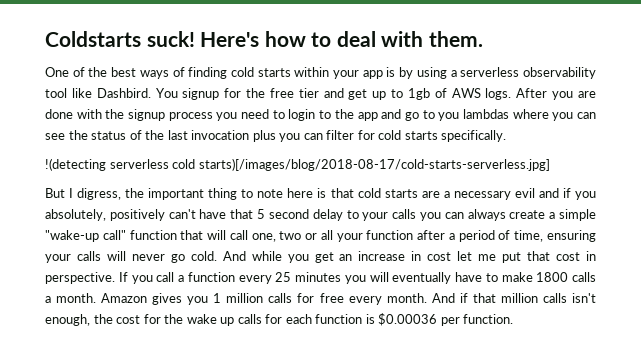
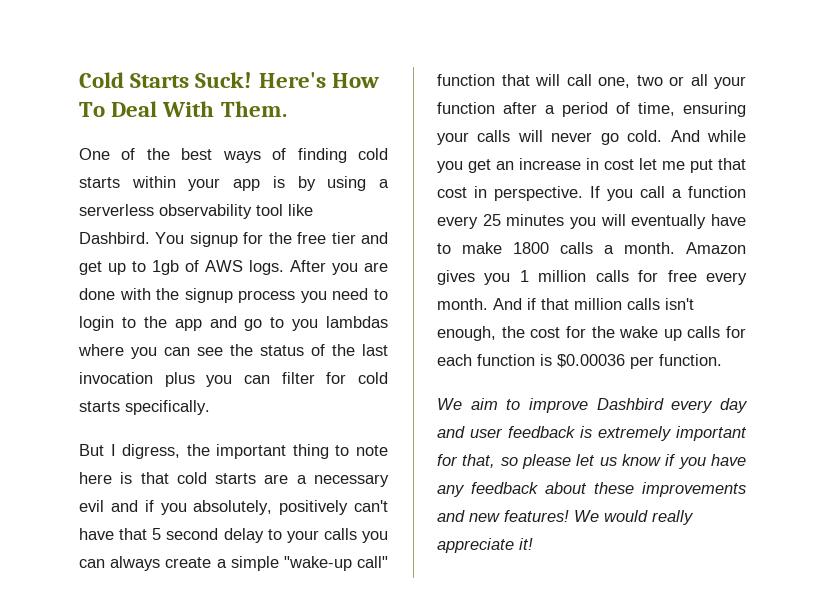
- Coldstarts suck! Here's how to deal with them.
+ Cold Starts Suck! Here's How To Deal With Them.
- !(detecting serverless cold starts)[/images/blog/2018-08-17/cold-starts-serverless.jpg]
+ We aim to improve Dashbird every day and user feedback is extremely important for that, so please let us know if you have any feedback about these improvements and new features! We would really appreciate it!

